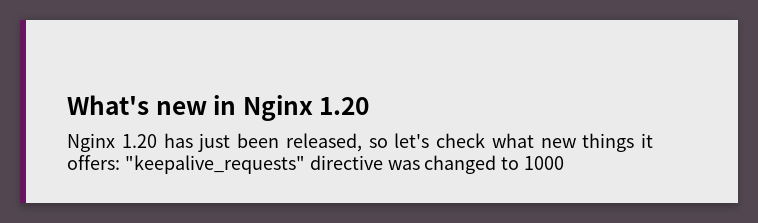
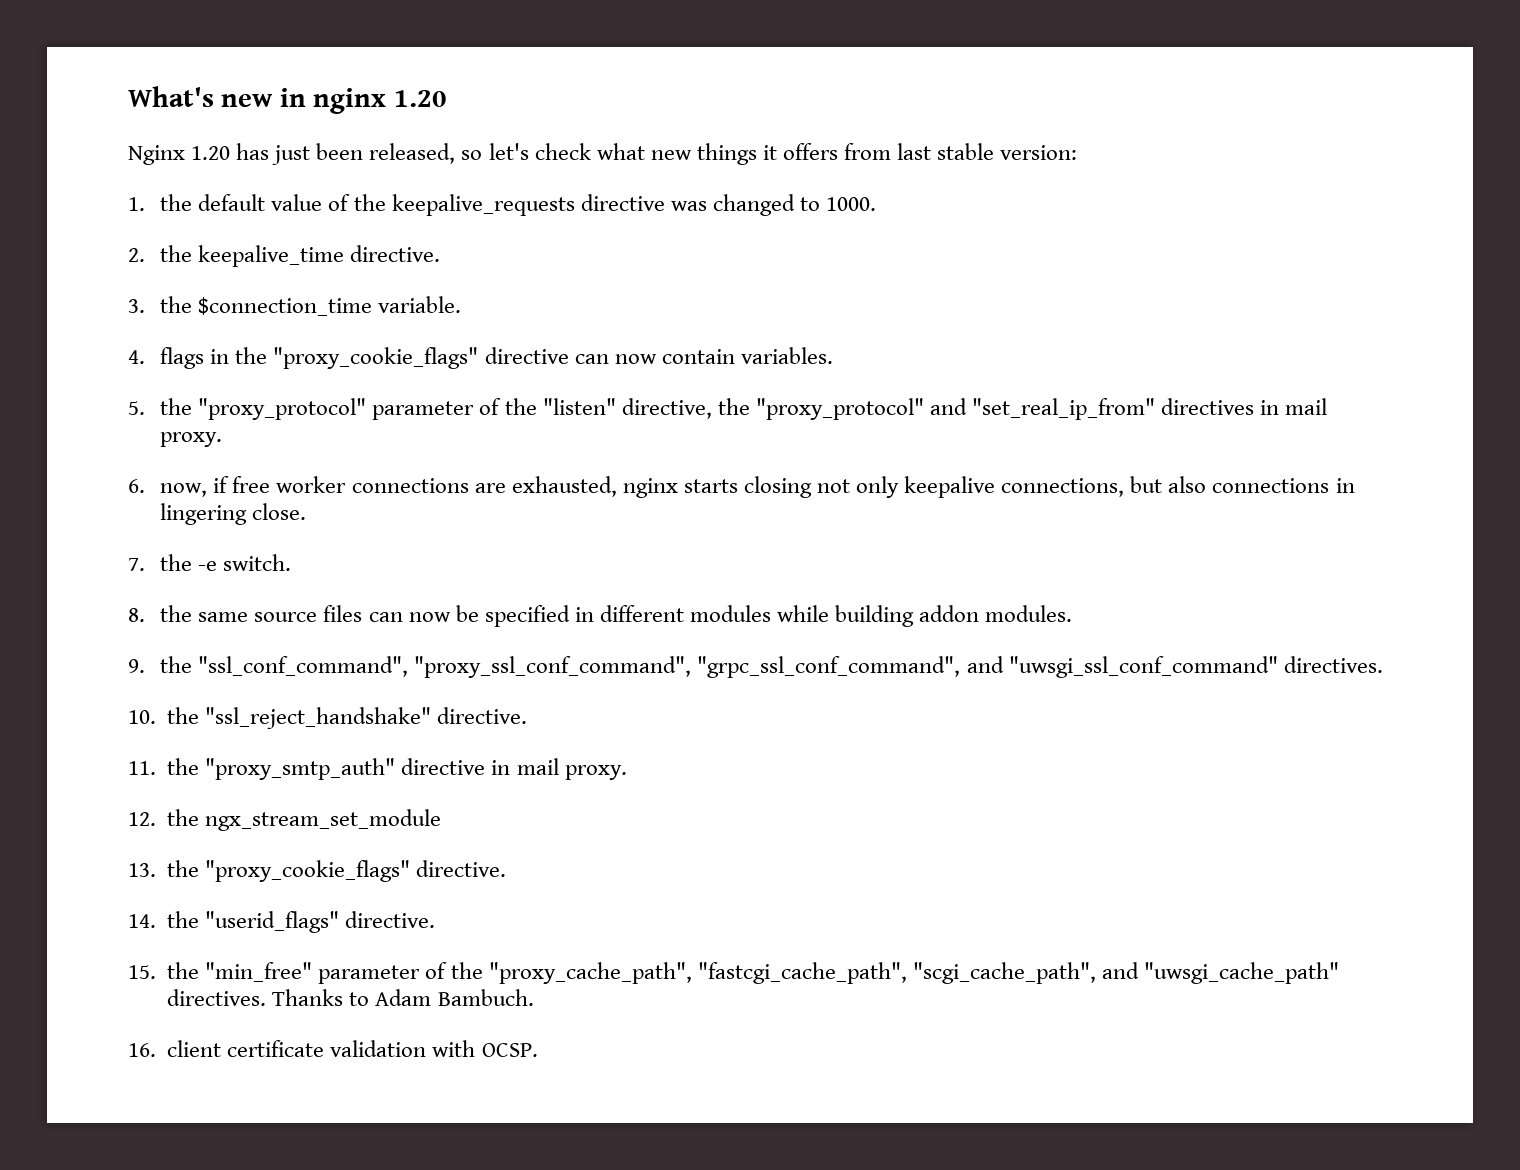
- What's new in Nginx 1.20
+ What's new in nginx 1.20
- Nginx 1.20 has just been released, so let's check what new things it offers: "keepalive_requests" directive was changed to 1000
+ Nginx 1.20 has just been released, so let's check what new things it offers from last stable version:
+ 1. the default value of the keepalive_requests directive was changed to 1000.
+ 2. the keepalive_time directive.
+ 3. the $connection_time variable.
+ 4. flags in the "proxy_cookie_flags" directive can now contain variables.
+ 5. the "proxy_protocol" parameter of the "listen" directive, the "proxy_protocol" and "set_real_ip_from" directives in mail proxy.
+ 6. now, if free worker connections are exhausted, nginx starts closing not only keepalive connections, but also connections in lingering close.
+ 7. the -e switch.
+ 8. the same source files can now be specified in different modules while building addon modules.
+ 9. the "ssl_conf_command", "proxy_ssl_conf_command", "grpc_ssl_conf_command", and "uwsgi_ssl_conf_command" directives.
+ 10. the "ssl_reject_handshake" directive.
+ 11. the "proxy_smtp_auth" directive in mail proxy.
+ 12. the ngx_stream_set_module
+ 13. the "proxy_cookie_flags" directive.
+ 14. the "userid_flags" directive.
+ 15. the "min_free" parameter of the "proxy_cache_path", "fastcgi_cache_path", "scgi_cache_path", and "uwsgi_cache_path" directives. Thanks to Adam Bambuch.
+ 16. client certificate validation with OCSP.

